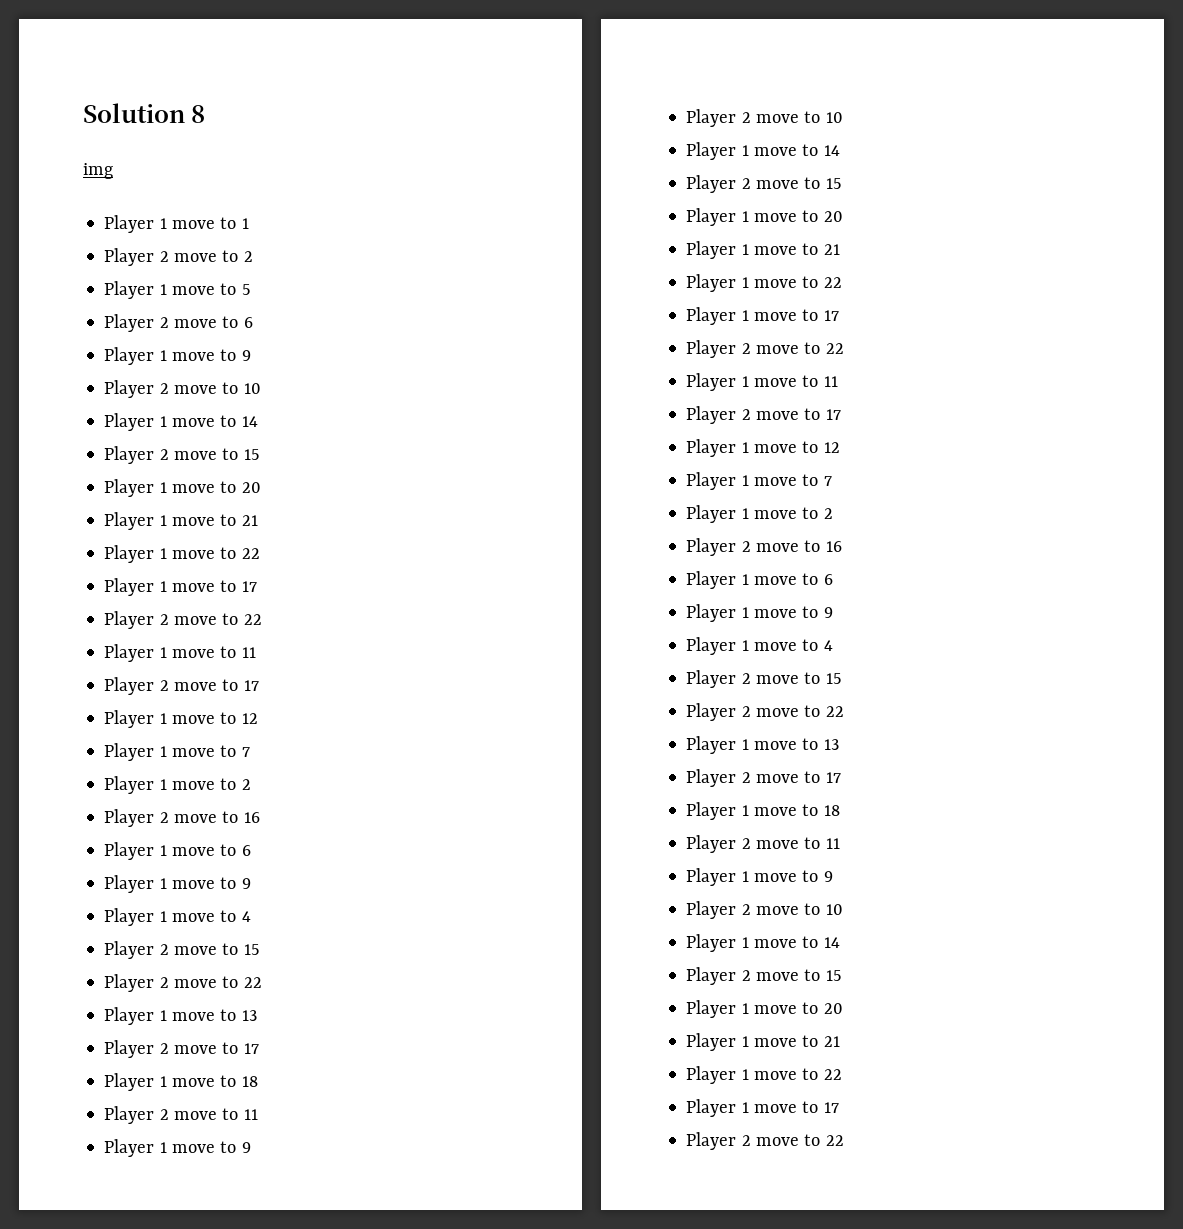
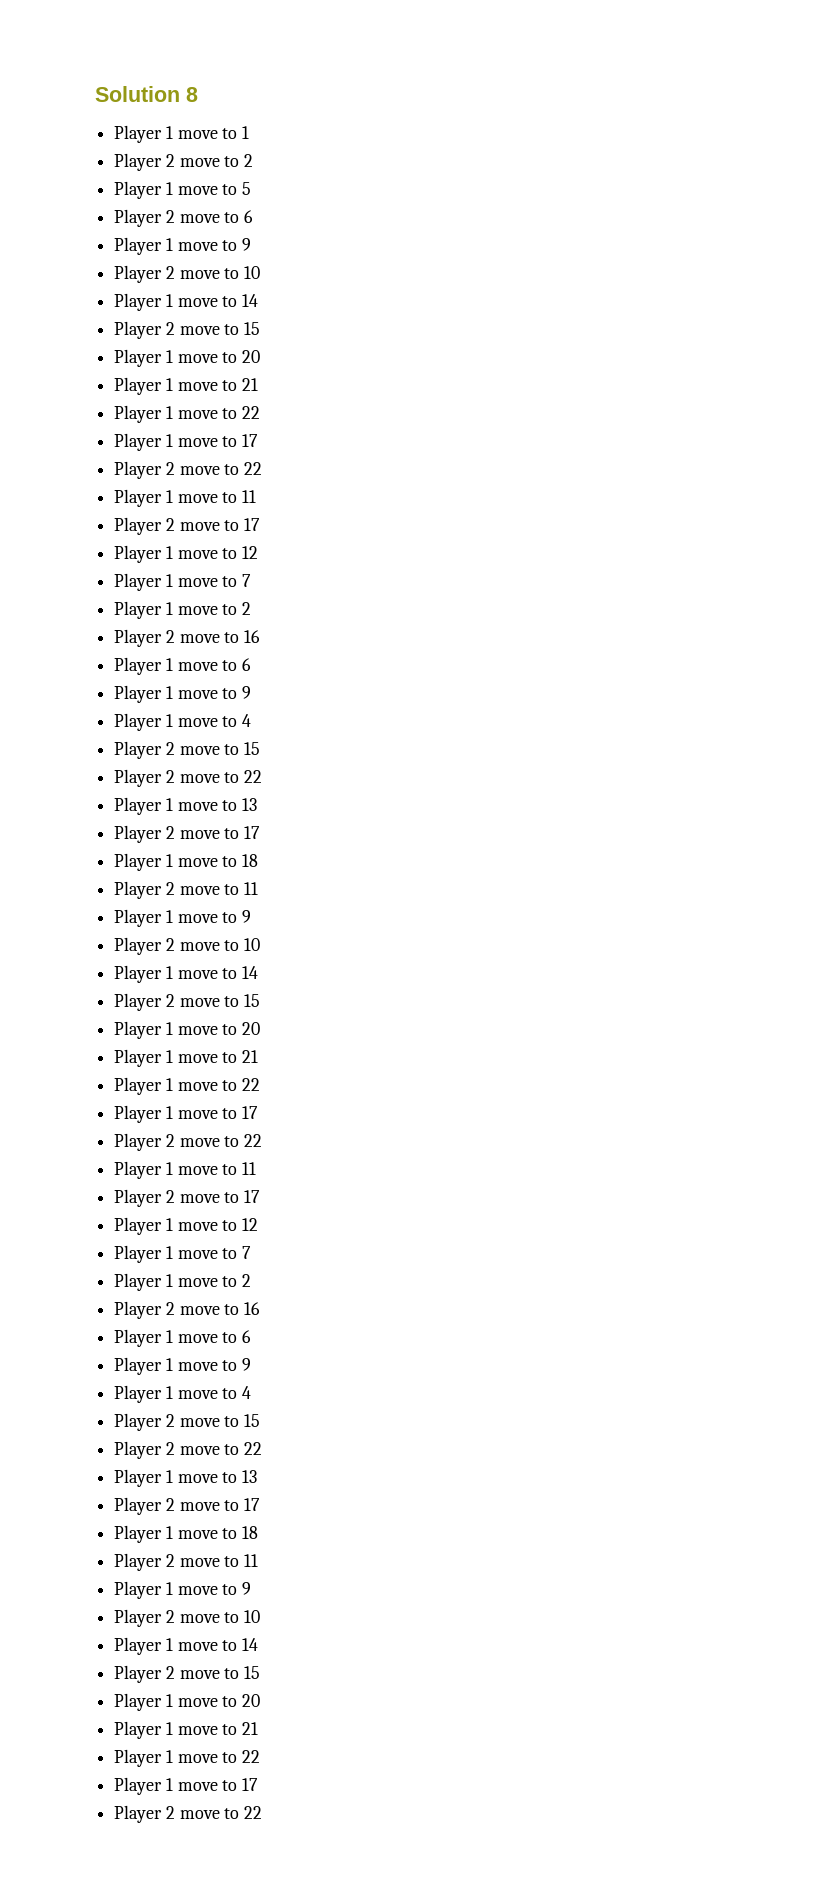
- img

